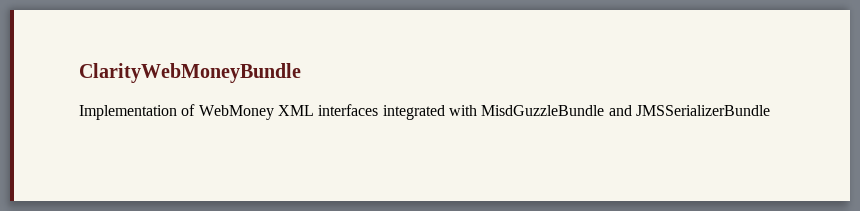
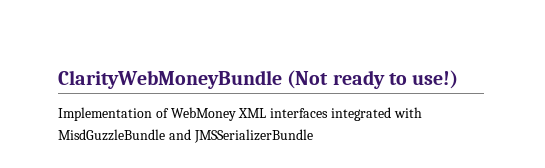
- ClarityWebMoneyBundle
+ ClarityWebMoneyBundle (Not ready to use!)

